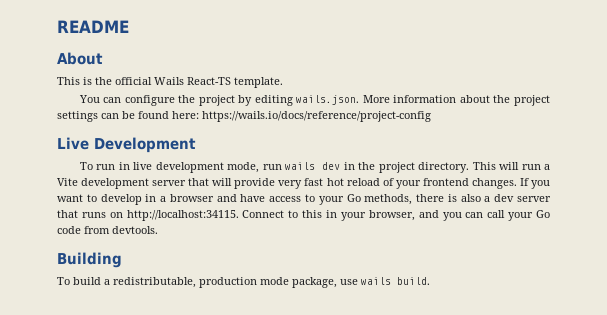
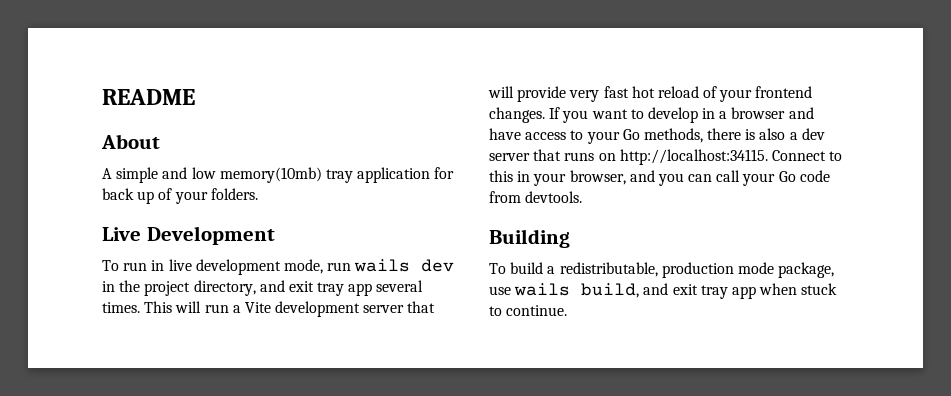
- This is the official Wails React-TS template.
- You can configure the project by editing wails.json. More information about the project settings can be found here: https://wails.io/docs/reference/project-config
+ A simple and low memory(10mb) tray application for back up of your folders.
- To run in live development mode, run wails dev in the project directory.
+ To run in live development mode, run wails dev in the project directory, and exit tray app several times.
- To build a redistributable, production mode package, use wails build.
+ To build a redistributable, production mode package, use wails build, and exit tray app when stuck to continue.

